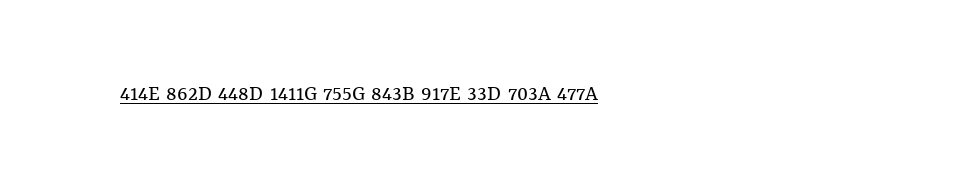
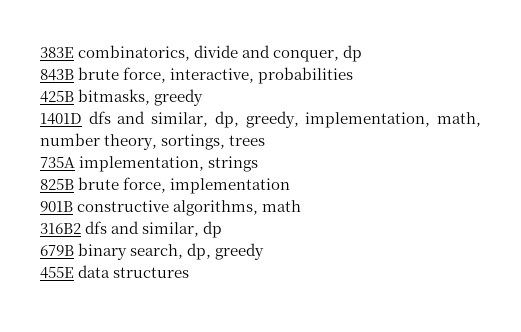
- 414E 862D 448D 1411G 755G 843B 917E 33D 703A 477A
+ 383E combinatorics, divide and conquer, dp
+ 843B brute force, interactive, probabilities
+ 425B bitmasks, greedy
+ 1401D dfs and similar, dp, greedy, implementation, math, number theory, sortings, trees
+ 735A implementation, strings
+ 825B brute force, implementation
+ 901B constructive algorithms, math
+ 316B2 dfs and similar, dp
+ 679B binary search, dp, greedy
+ 455E data structures

